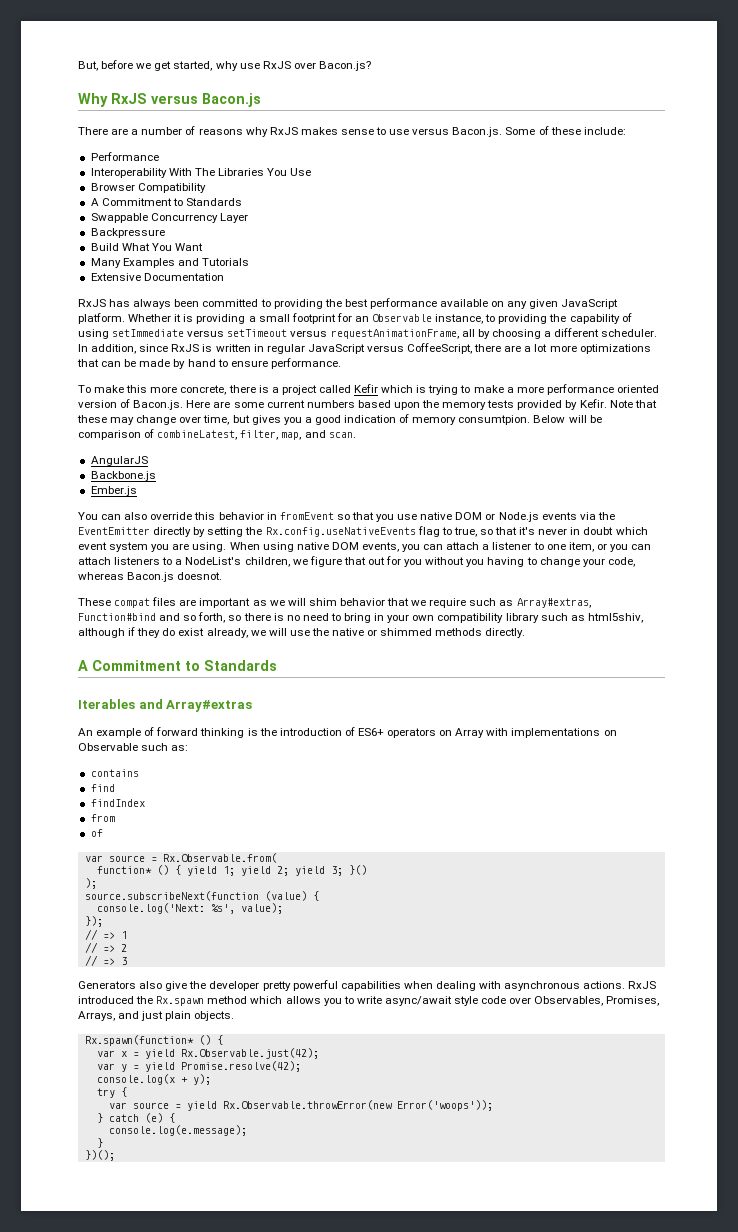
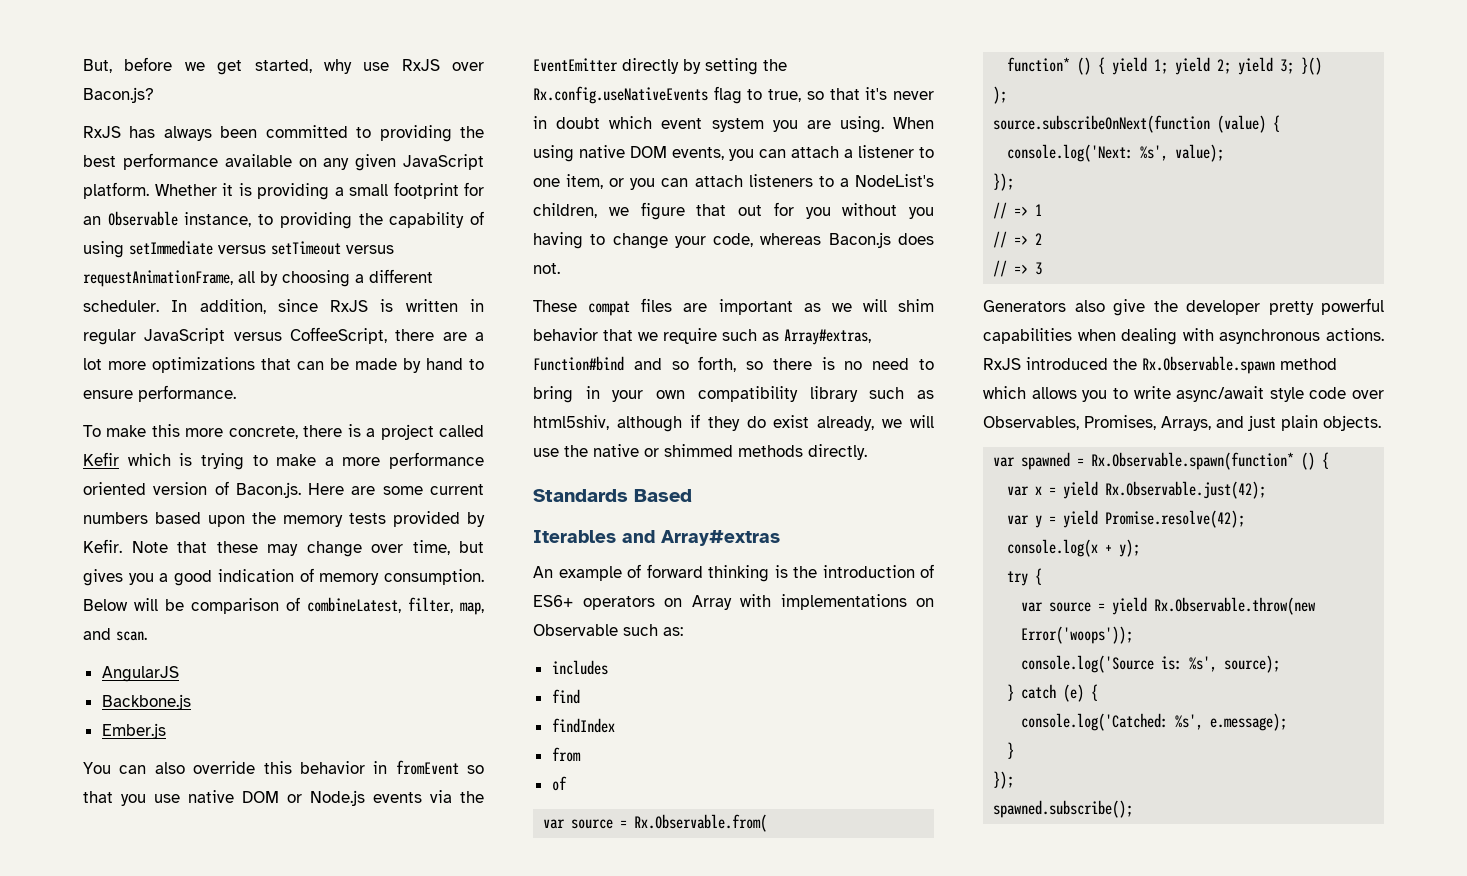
- Why RxJS versus Bacon.js
- There are a number of reasons why RxJS makes sense to use versus Bacon.js. Some of these include:
- Performance
- Interoperability With The Libraries You Use
- Browser Compatibility
- A Commitment to Standards
- Swappable Concurrency Layer
- Backpressure
- Build What You Want
- Many Examples and Tutorials
- Extensive Documentation
- Note that these may change over time, but gives you a good indication of memory consumtpion.
+ Note that these may change over time, but gives you a good indication of memory consumption.
- When using native DOM events, you can attach a listener to one item, or you can attach listeners to a NodeList's children, we figure that out for you without you having to change your code, whereas Bacon.js doesnot.
+ When using native DOM events, you can attach a listener to one item, or you can attach listeners to a NodeList's children, we figure that out for you without you having to change your code, whereas Bacon.js does not.
  These compat files are important as we will shim behavior that we require such as Array#extras, Function#bind and so forth, so there is no need to bring in your own compatibility library such as html5shiv, although if they do exist already, we will use the native or shimmed methods directly.
- A Commitment to Standards
+ Standards Based
- contains
+ includes
- source.subscribeNext(function (value) {
+ source.subscribeOnNext(function (value) {
- RxJS introduced the Rx.spawn method which allows you to write async/await style code over Observables, Promises, Arrays, and just plain objects.
+ RxJS introduced the Rx.Observable.spawn method which allows you to write async/await style code over Observables, Promises, Arrays, and just plain objects.
- Rx.spawn(function* () {
+ var spawned = Rx.Observable.spawn(function* () {
- var source = yield Rx.Observable.throwError(new Error('woops'));
+ var source = yield Rx.Observable.throw(new Error('woops'));
+ console.log('Source is: %s', source);
- console.log(e.message);
+ console.log('Catched: %s', e.message);
  }
- })();
+ });
+ spawned.subscribe();

